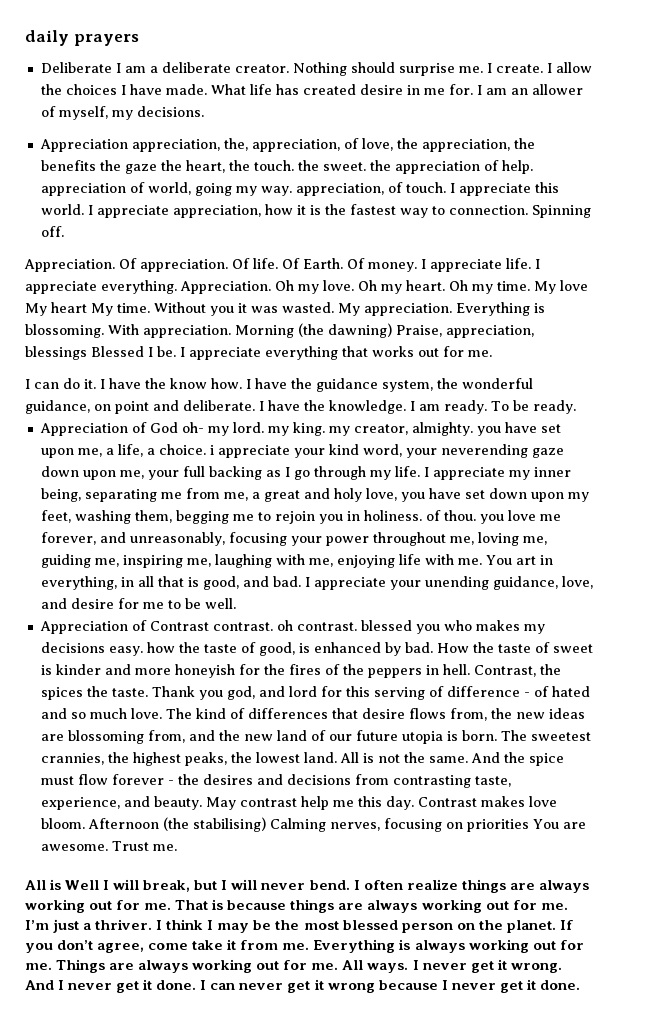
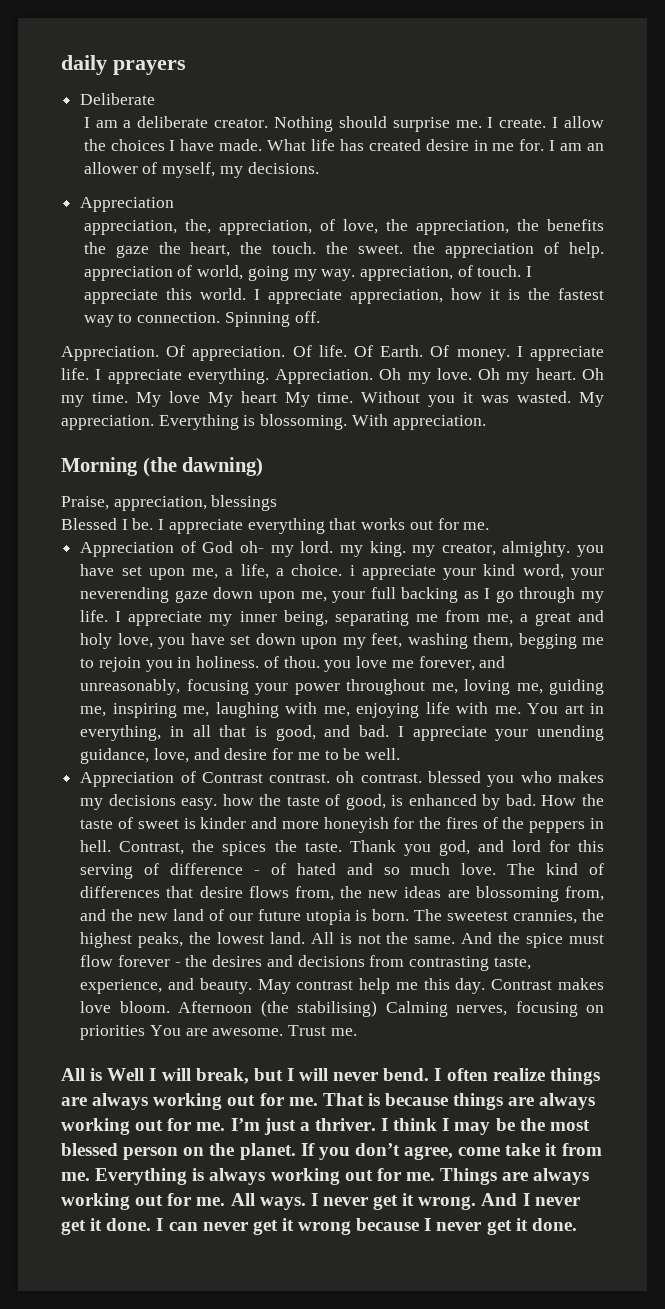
- Deliberate I am a deliberate creator.
+ Deliberate
+ I am a deliberate creator.
  I am an allower of myself, my decisions.
- Appreciation appreciation, the, appreciation, of love, the appreciation, the benefits the gaze the heart, the touch. the sweet. the appreciation of help. appreciation of world, going my way. appreciation, of touch.
+ Appreciation
+ appreciation, the, appreciation, of love, the appreciation, the benefits the gaze the heart, the touch. the sweet. the appreciation of help. appreciation of world, going my way. appreciation, of touch.
- With appreciation. Morning (the dawning) Praise, appreciation, blessings Blessed I be.
+ With appreciation.
+ Morning (the dawning)
+ Praise, appreciation, blessings
+ Blessed I be.
- I can do it. I have the know how. I have the guidance system, the wonderful guidance, on point and deliberate. I have the knowledge. I am ready. To be ready.

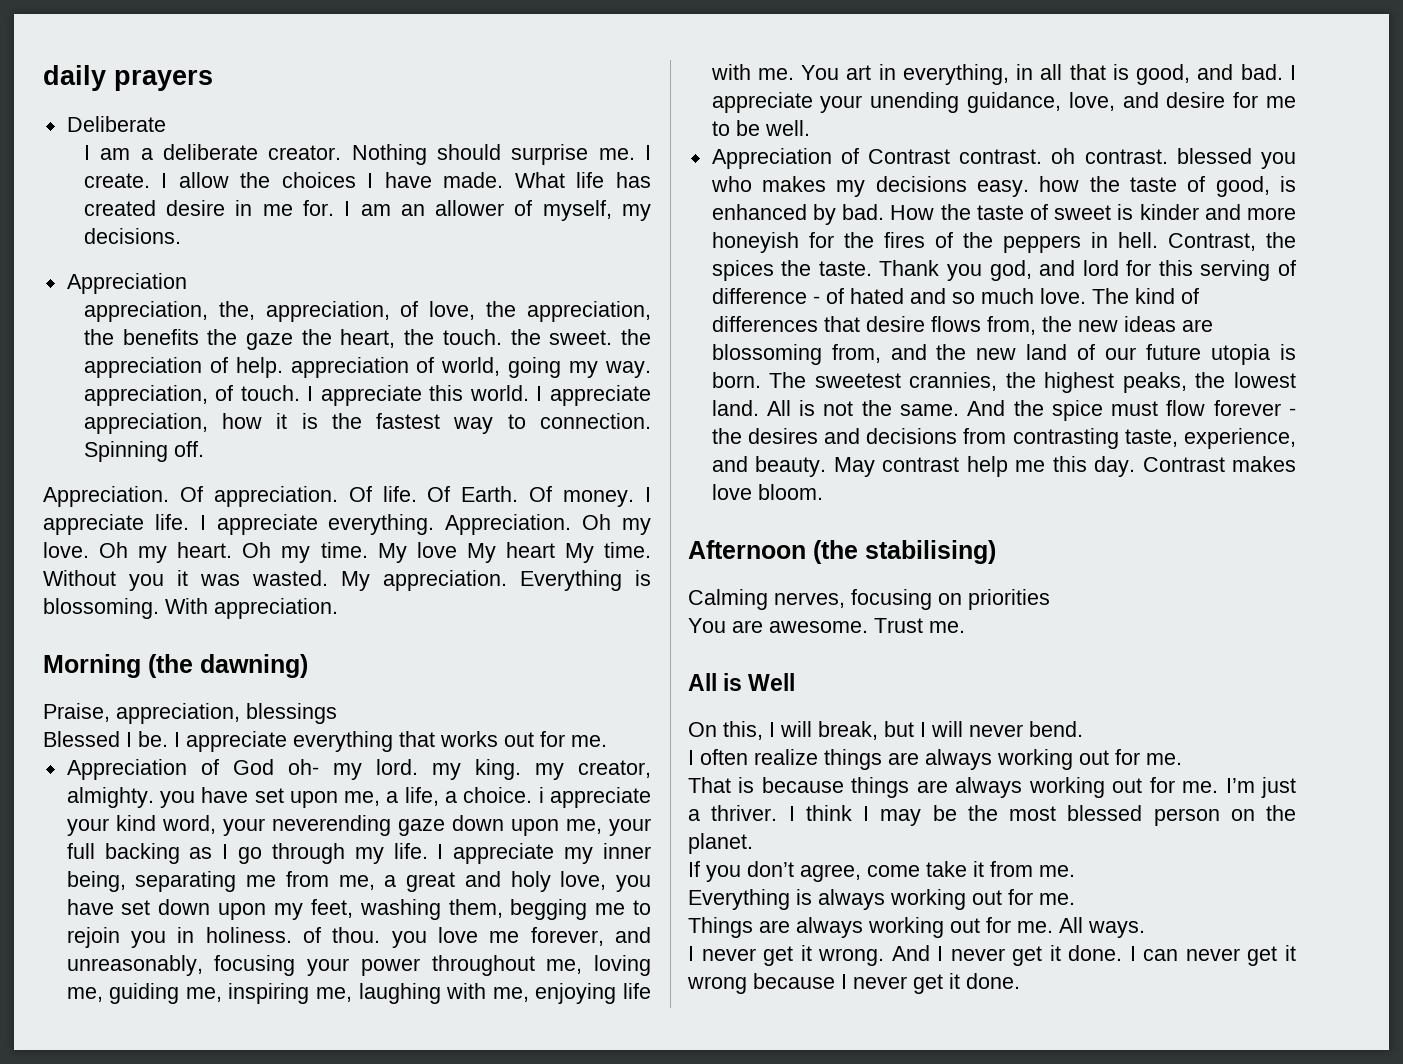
- Contrast makes love bloom. Afternoon (the stabilising) Calming nerves, focusing on priorities You are awesome.
+ Contrast makes love bloom.
+ Afternoon (the stabilising)
+ Calming nerves, focusing on priorities
+ You are awesome.
- All is Well I will break, but I will never bend. I often realize things are always working out for me. That is because things are always working out for me.
+ All is Well
+ On this, I will break, but I will never bend.
+ I often realize things are always working out for me.
+ That is because things are always working out for me.
- I think I may be the most blessed person on the planet. If you don’t agree, come take it from me. Everything is always working out for me. Things are always working out for me.
+ I think I may be the most blessed person on the planet.
+ If you don’t agree, come take it from me.
+ Everything is always working out for me.
+ Things are always working out for me.
- All ways. I never get it wrong.
+ All ways.
+ I never get it wrong.

